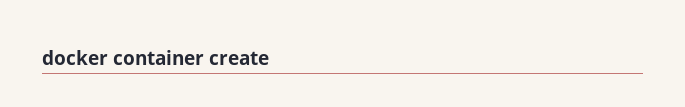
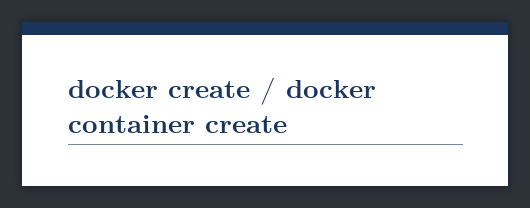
- docker container create
+ docker create / docker container create

